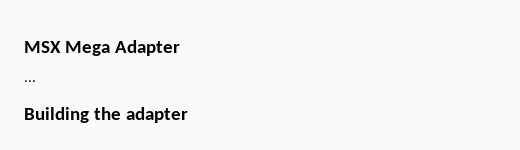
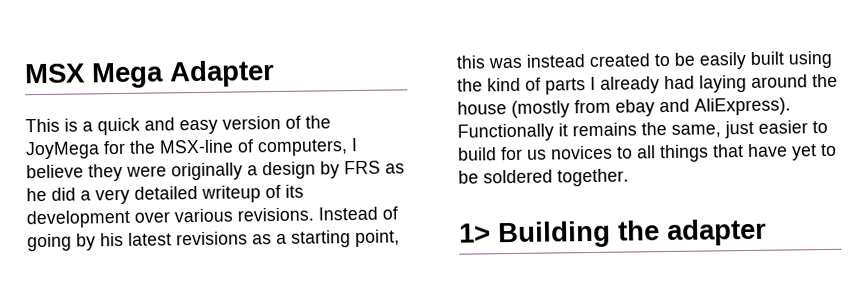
- ...
- Building the adapter
+ This is a quick and easy version of the JoyMega for the MSX-line of computers, I believe they were originally a design by FRS as he did a very detailed writeup of its development over various revisions. Instead of going by his latest revisions as a starting point, this was instead created to be easily built using the kind of parts I already had laying around the house (mostly from ebay and AliExpress). Functionally it remains the same, just easier to build for us novices to all things that have yet to be soldered together.
+ 1> Building the adapter

